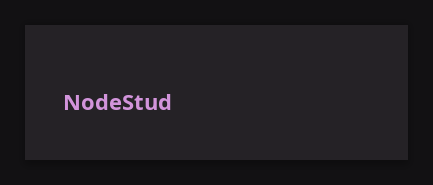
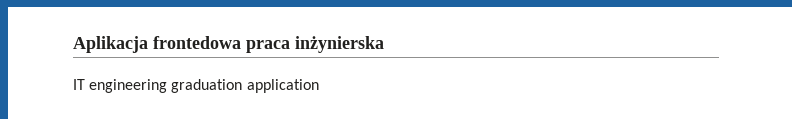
- NodeStud
+ Aplikacja frontedowa praca inżynierska
+ IT engineering graduation application

